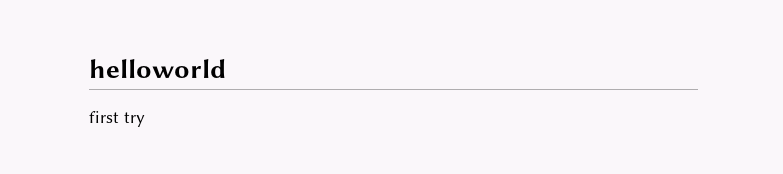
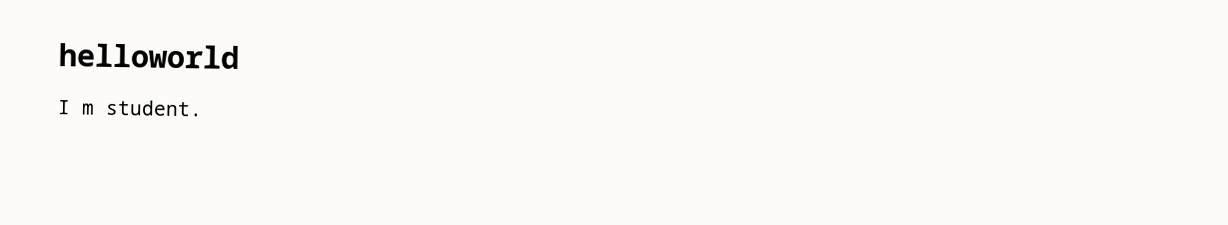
- first try
+ I m student.

